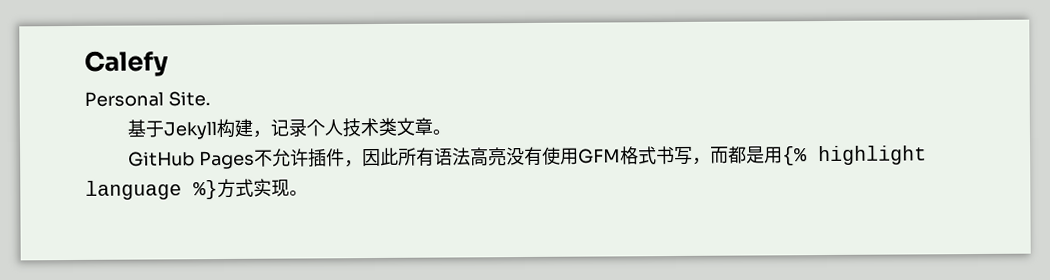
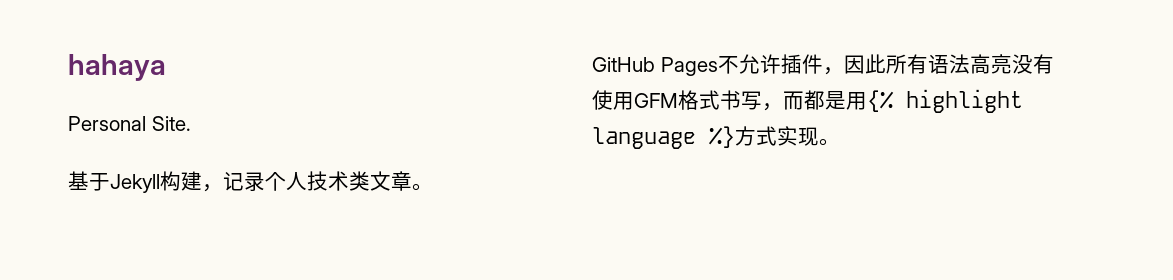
- Calefy
+ hahaya

